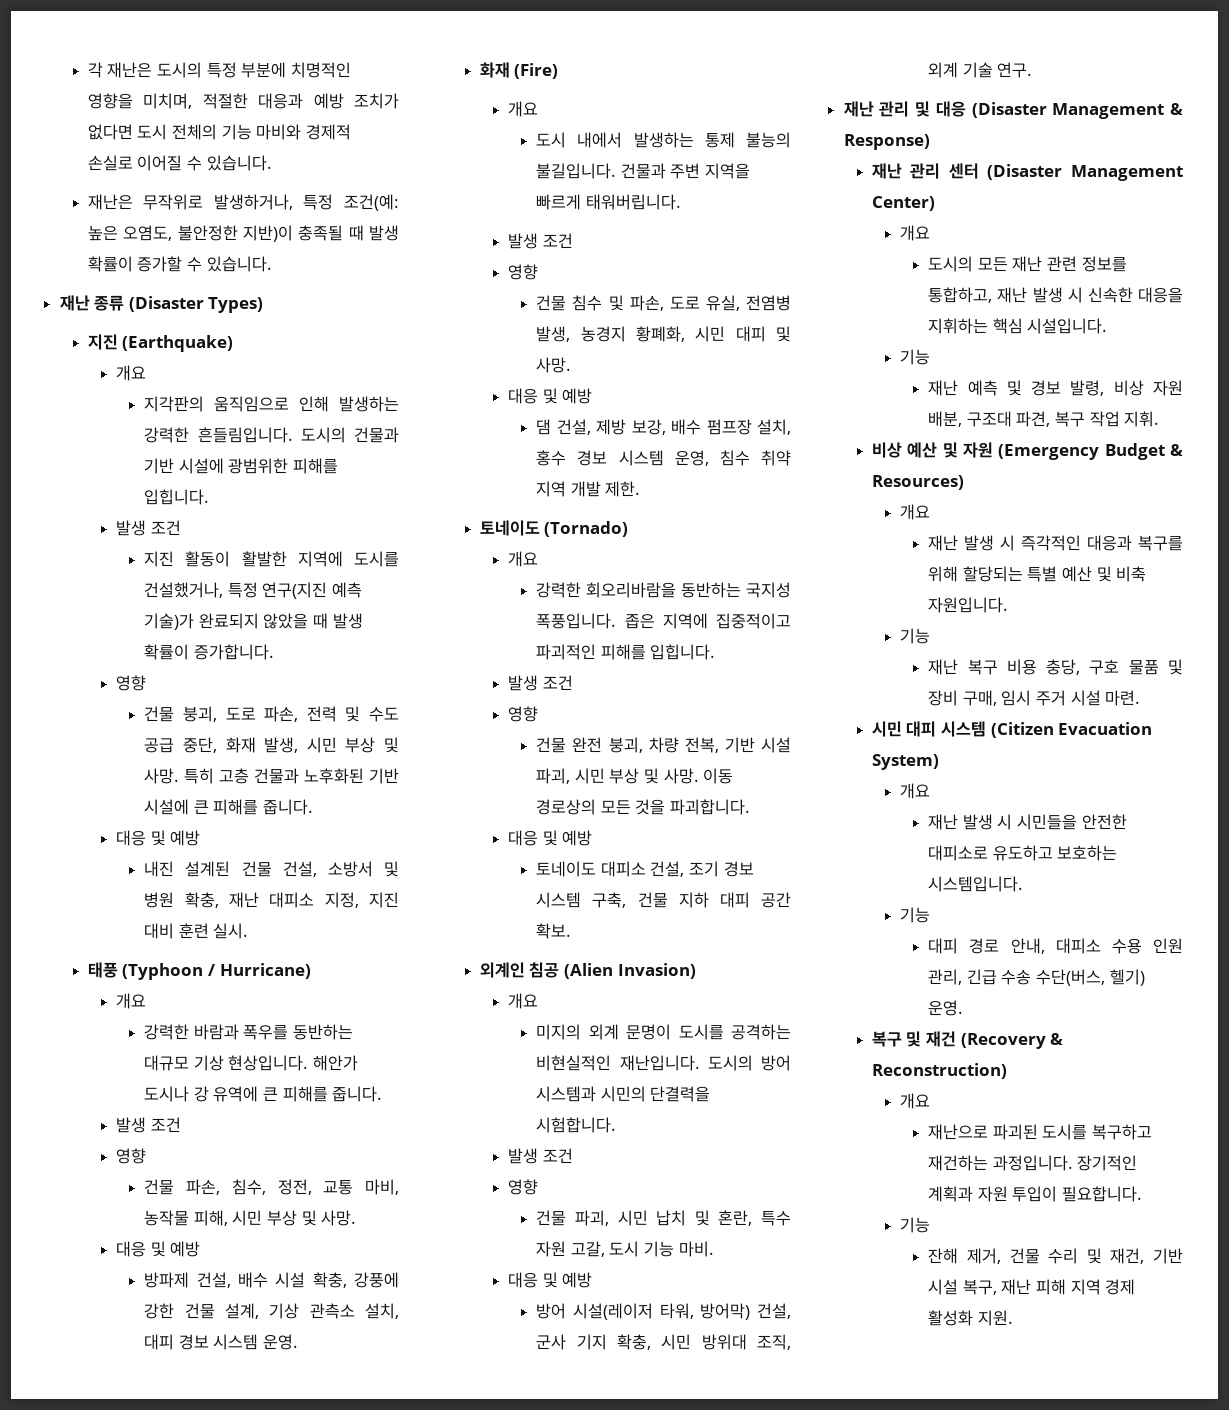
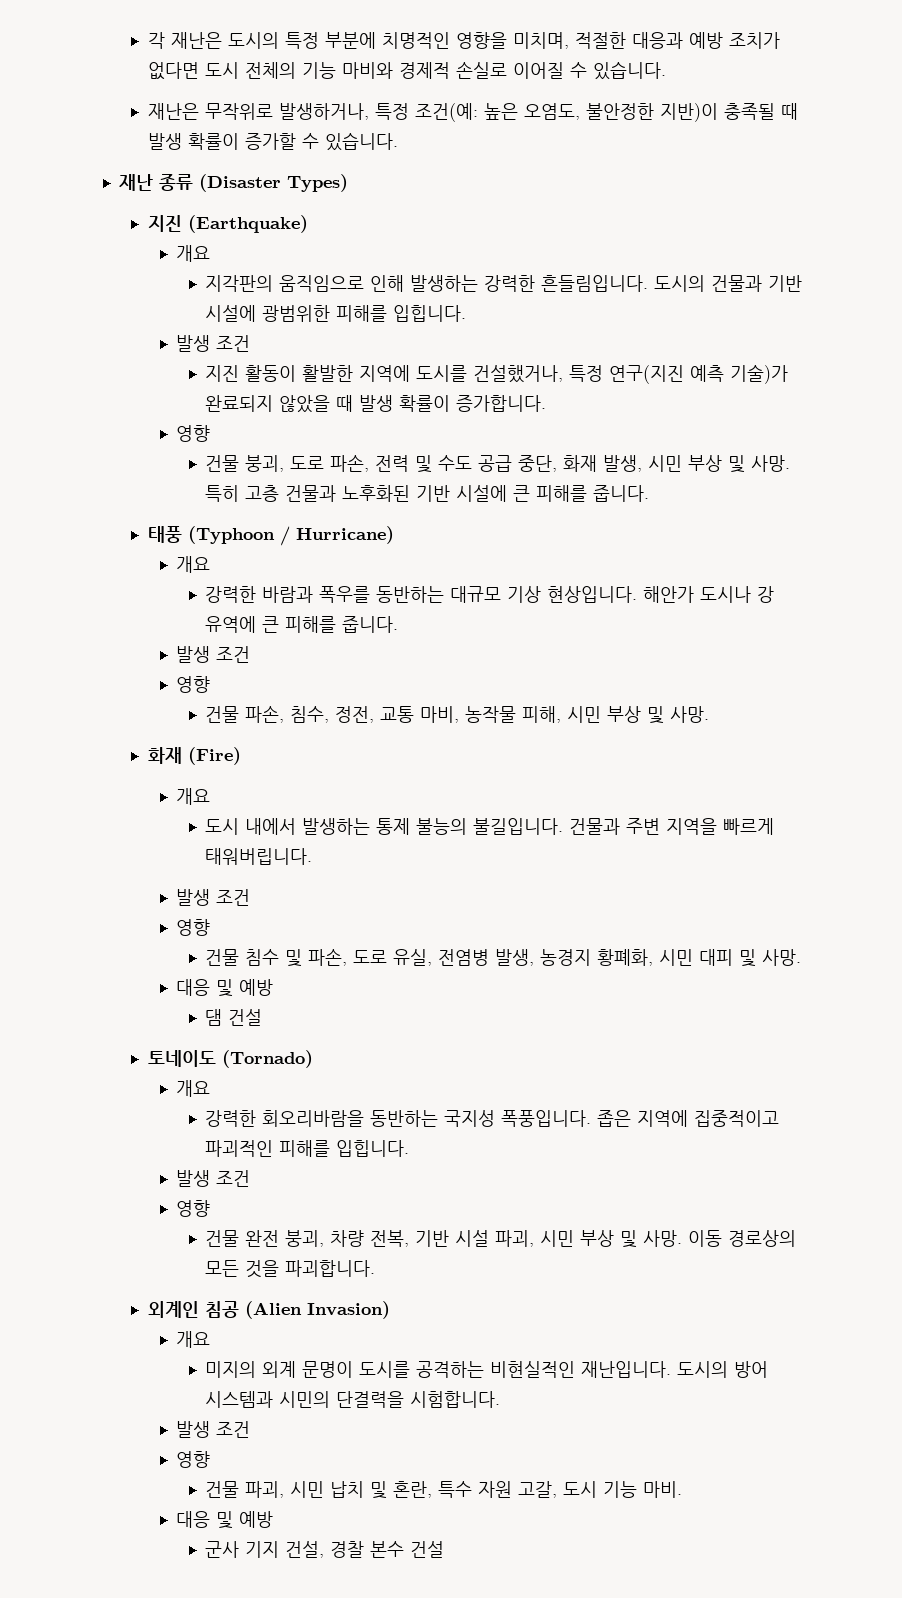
  특히 고층 건물과 노후화된 기반 시설에 큰 피해를 줍니다.
- 대응 및 예방
- 내진 설계된 건물 건설, 소방서 및 병원 확충, 재난 대피소 지정, 지진 대비 훈련 실시.
  건물 파손, 침수, 정전, 교통 마비, 농작물 피해, 시민 부상 및 사망.
- 대응 및 예방
- 방파제 건설, 배수 시설 확충, 강풍에 강한 건물 설계, 기상 관측소 설치, 대피 경보 시스템 운영.
- 댐 건설, 제방 보강, 배수 펌프장 설치, 홍수 경보 시스템 운영, 침수 취약 지역 개발 제한.
+ 댐 건설
  이동 경로상의 모든 것을 파괴합니다.
- 대응 및 예방
- 토네이도 대피소 건설, 조기 경보 시스템 구축, 건물 지하 대피 공간 확보.
- 방어 시설(레이저 타워, 방어막) 건설, 군사 기지 확충, 시민 방위대 조직, 외계 기술 연구.
- 재난 관리 및 대응 (Disaster Management & Response)
- 재난 관리 센터 (Disaster Management Center)
- 개요
- 도시의 모든 재난 관련 정보를 통합하고, 재난 발생 시 신속한 대응을 지휘하는 핵심 시설입니다.
- 기능
- 재난 예측 및 경보 발령, 비상 자원 배분, 구조대 파견, 복구 작업 지휘.
- 비상 예산 및 자원 (Emergency Budget & Resources)
- 개요
- 재난 발생 시 즉각적인 대응과 복구를 위해 할당되는 특별 예산 및 비축 자원입니다.
- 기능
- 재난 복구 비용 충당, 구호 물품 및 장비 구매, 임시 주거 시설 마련.
- 시민 대피 시스템 (Citizen Evacuation System)
- 개요
- 재난 발생 시 시민들을 안전한 대피소로 유도하고 보호하는 시스템입니다.
- 기능
- 대피 경로 안내, 대피소 수용 인원 관리, 긴급 수송 수단(버스, 헬기) 운영.
- 복구 및 재건 (Recovery & Reconstruction)
- 개요
- 재난으로 파괴된 도시를 복구하고 재건하는 과정입니다. 장기적인 계획과 자원 투입이 필요합니다.
- 기능
- 잔해 제거, 건물 수리 및 재건, 기반 시설 복구, 재난 피해 지역 경제 활성화 지원.
+ 군사 기지 건설, 경찰 본수 건설

